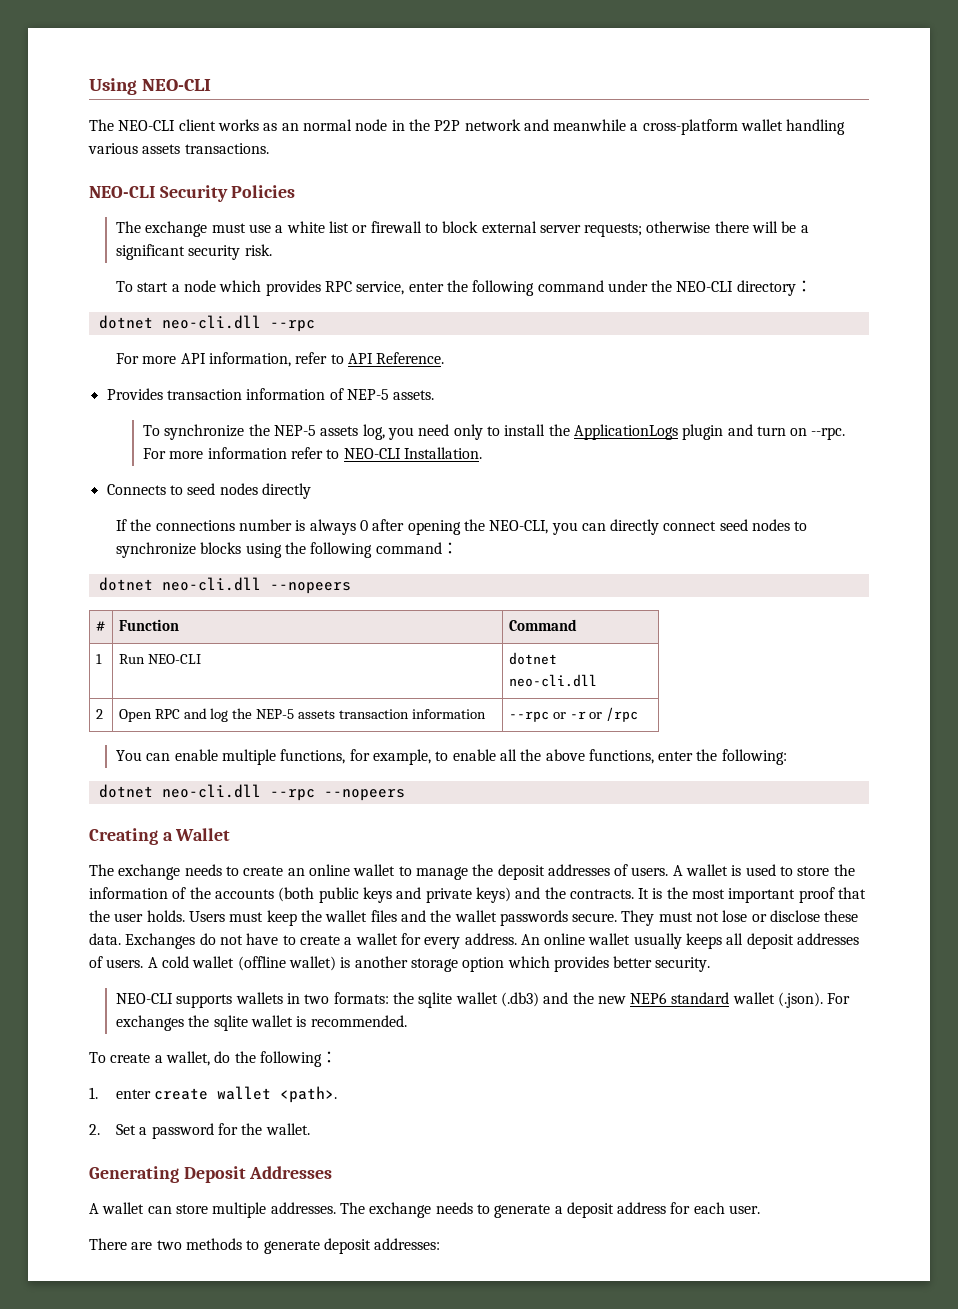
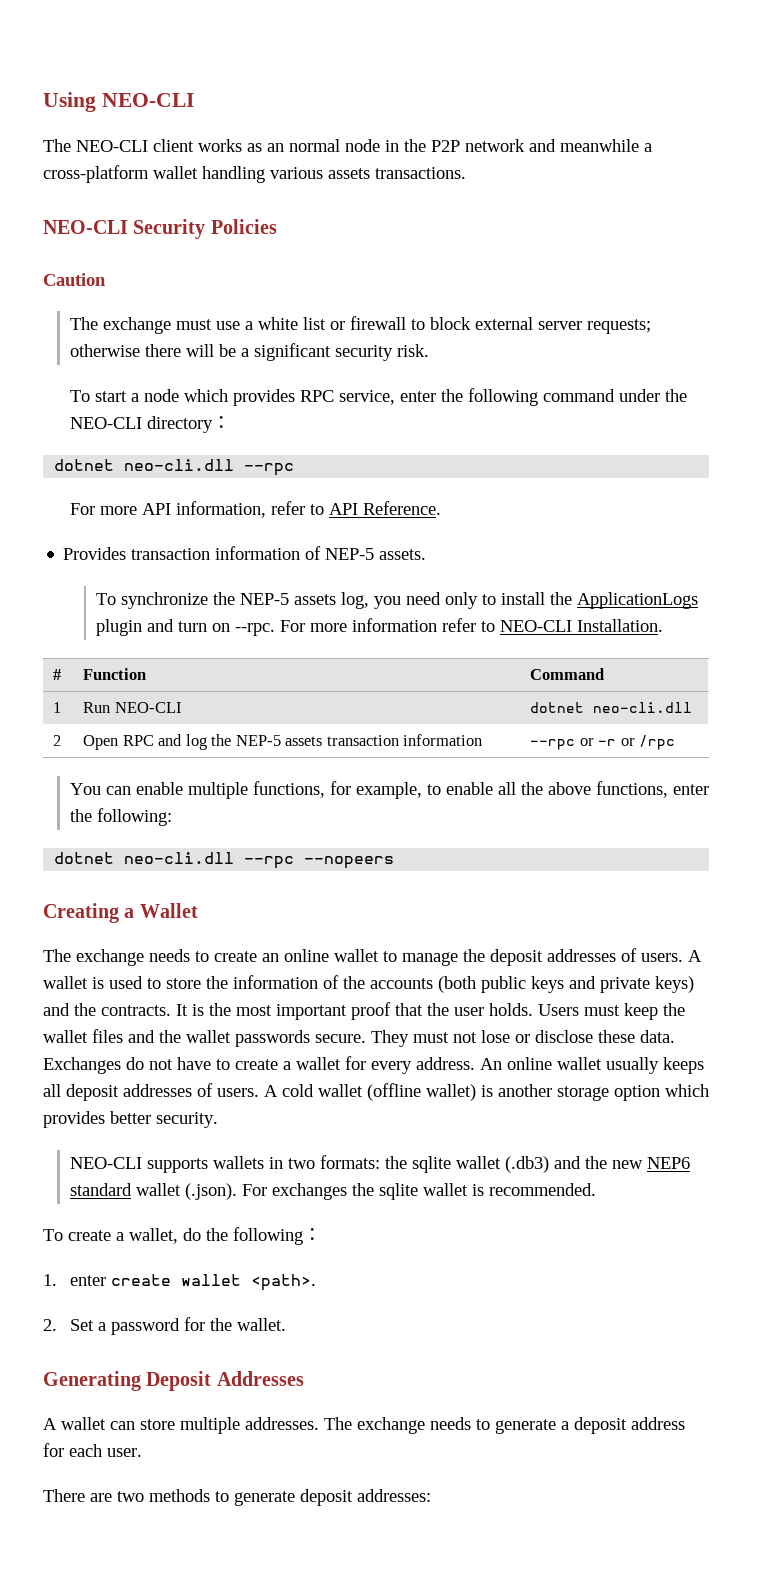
+ Caution
- Connects to seed nodes directly
- If the connections number is always 0 after opening the NEO-CLI, you can directly connect seed nodes to synchronize blocks using the following command：
- dotnet neo-cli.dll --nopeers

